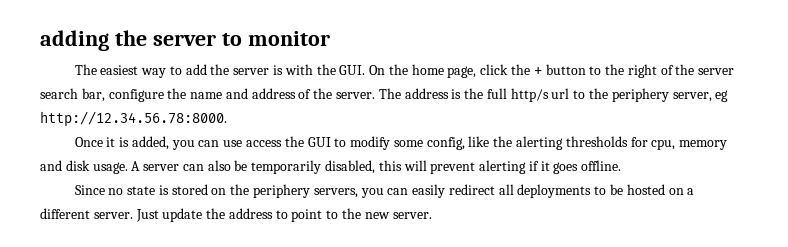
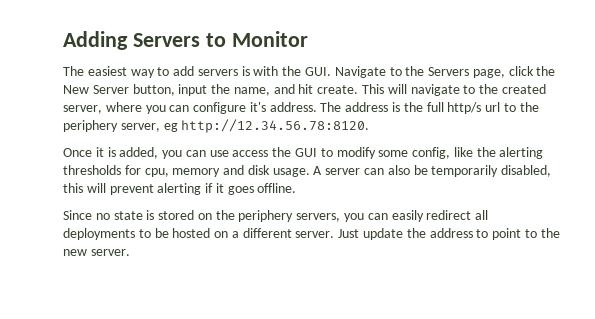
- adding the server to monitor
+ Adding Servers to Monitor
- The easiest way to add the server is with the GUI. On the home page, click the + button to the right of the server search bar, configure the name and address of the server.
+ The easiest way to add servers is with the GUI. Navigate to the Servers page, click the New Server button, input the name, and hit create. This will navigate to the created server, where you can configure it's address.
- The address is the full http/s url to the periphery server, eg http://12.34.56.78:8000.
+ The address is the full http/s url to the periphery server, eg http://12.34.56.78:8120.

